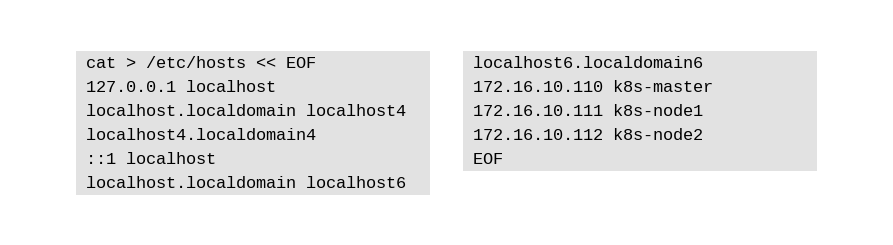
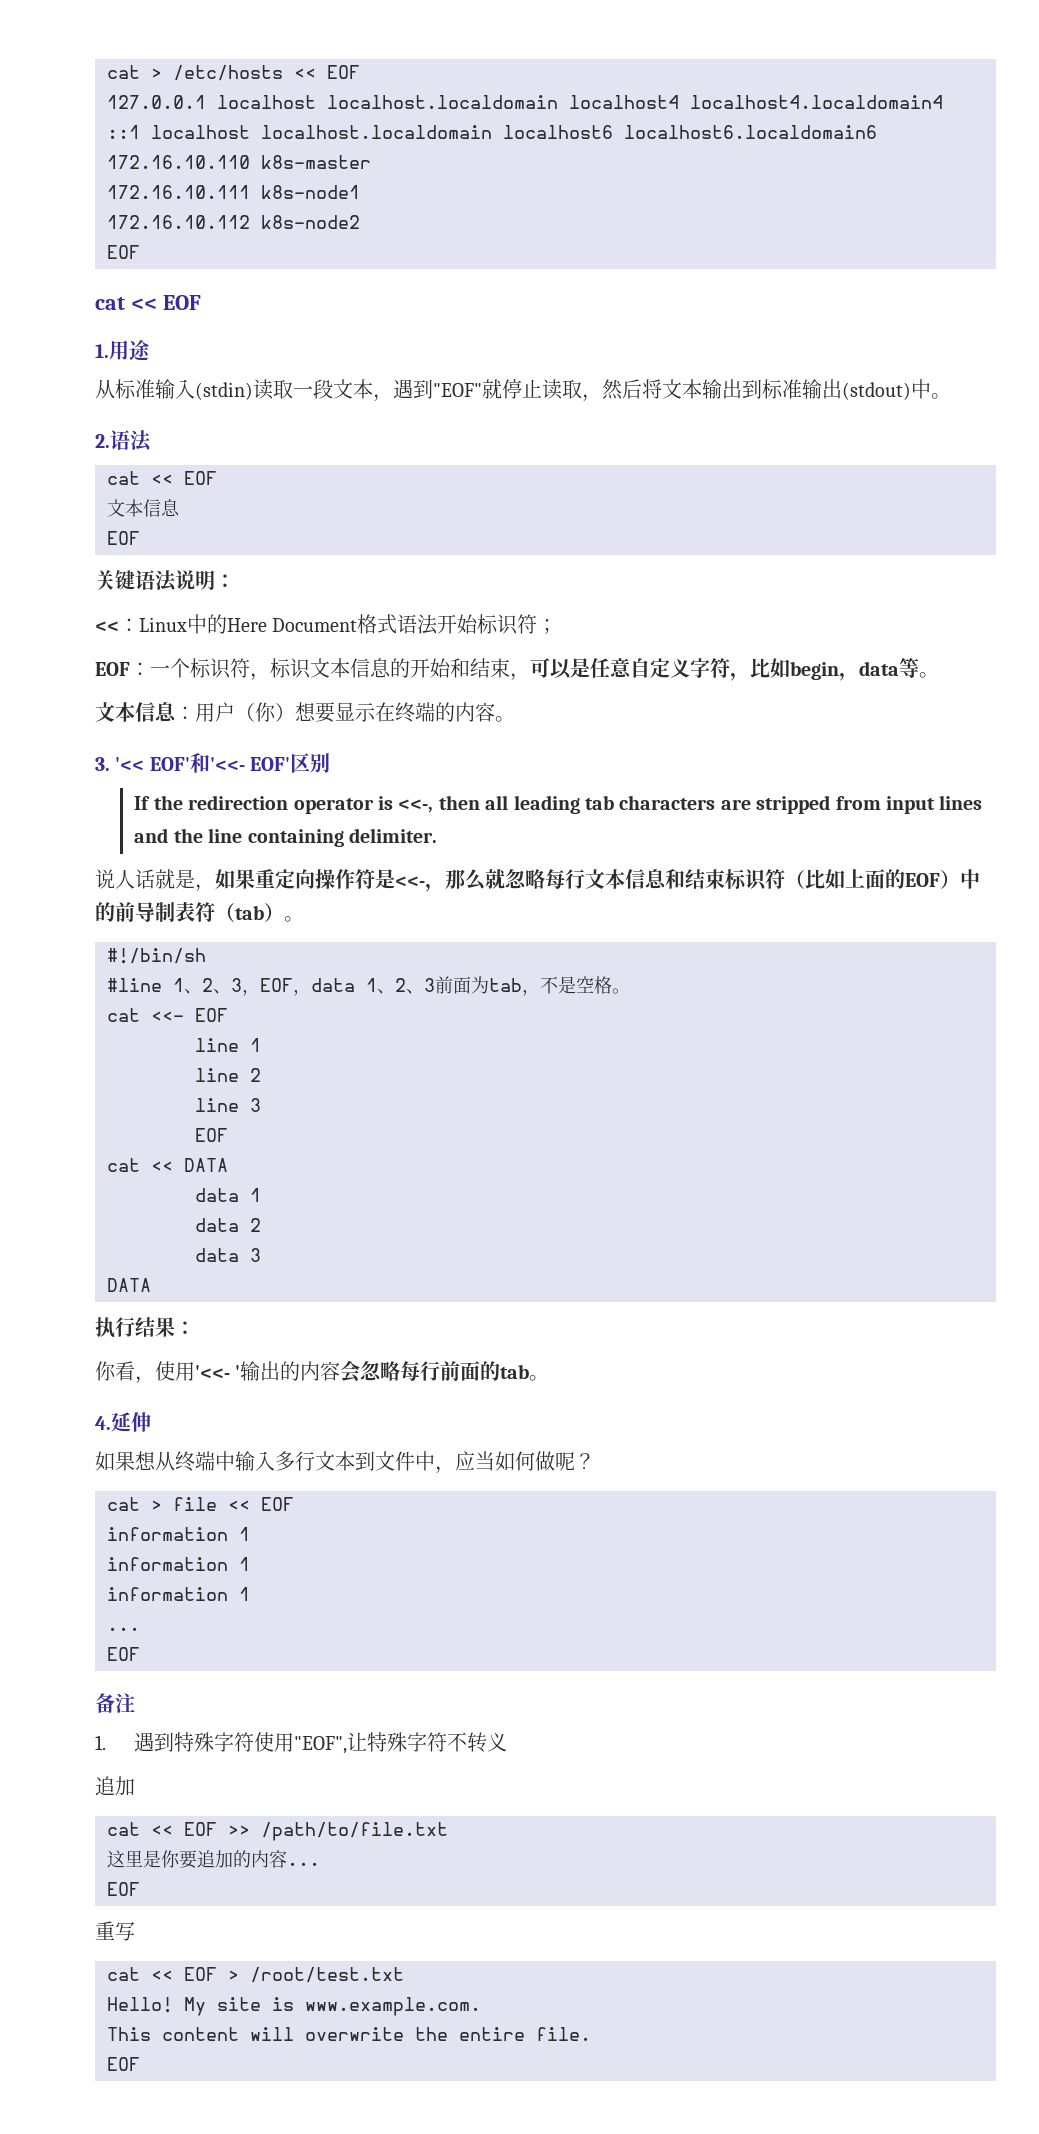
  172.16.10.112 k8s-node2
+ EOF
+ cat << EOF
+ 1.用途
+ 从标准输入(stdin)读取一段文本，遇到"EOF"就停止读取，然后将文本输出到标准输出(stdout)中。
+ 2.语法
+ cat << EOF
+ 文本信息
+ EOF
+ 关键语法说明：
+ <<：Linux中的Here Document格式语法开始标识符；
+ EOF：一个标识符，标识文本信息的开始和结束，可以是任意自定义字符，比如begin，data等。
+ 文本信息：用户（你）想要显示在终端的内容。
+ 3. '<< EOF'和'<<- EOF'区别
+ If the redirection operator is <<-, then all leading tab characters are stripped from input lines and the line containing delimiter.
+ 说人话就是，如果重定向操作符是<<-，那么就忽略每行文本信息和结束标识符（比如上面的EOF）中的前导制表符（tab）。
+ #!/bin/sh
+ #line 1、2、3，EOF，data 1、2、3前面为tab，不是空格。
+ cat <<- EOF
+ line 1
+ line 2
+ line 3
+ EOF
+ cat << DATA
+ data 1
+ data 2
+ data 3
+ DATA
+ 执行结果：
+ 你看，使用'<<- '输出的内容会忽略每行前面的tab。
+ 4.延伸
+ 如果想从终端中输入多行文本到文件中，应当如何做呢？
+ cat > file << EOF
+ information 1
+ information 1
+ information 1
+ ...
+ EOF
+ 备注
+ 1.遇到特殊字符使用"EOF",让特殊字符不转义
+ 追加
+ cat << EOF >> /path/to/file.txt
+ 这里是你要追加的内容...
+ EOF
+ 重写
+ cat << EOF > /root/test.txt
+ Hello! My site is www.example.com.
+ This content will overwrite the entire file.

